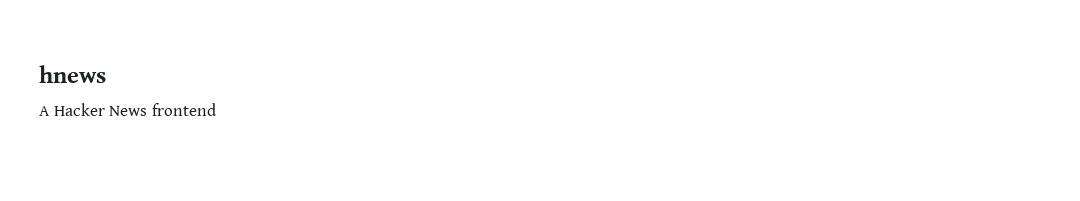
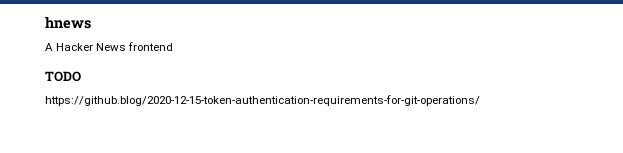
+ TODO
+ https://github.blog/2020-12-15-token-authentication-requirements-for-git-operations/

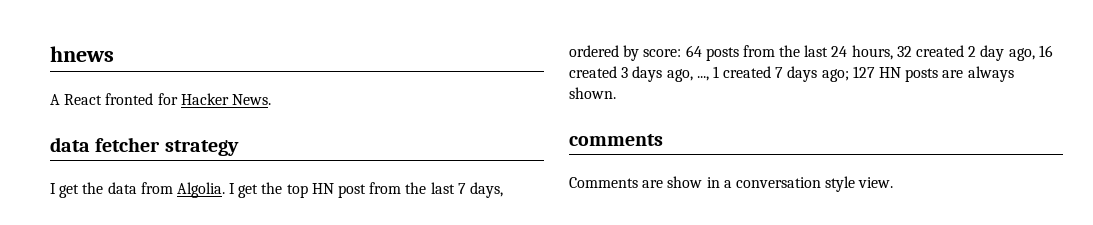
- A Hacker News frontend
- TODO
- https://github.blog/2020-12-15-token-authentication-requirements-for-git-operations/
+ A React fronted for Hacker News.
+ data fetcher strategy
+ I get the data from Algolia. I get the top HN post from the last 7 days, ordered by score: 64 posts from the last 24 hours, 32 created 2 day ago, 16 created 3 days ago, ..., 1 created 7 days ago; 127 HN posts are always shown.
+ comments
+ Comments are show in a conversation style view.

